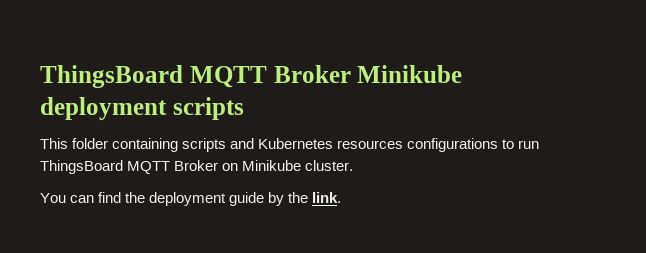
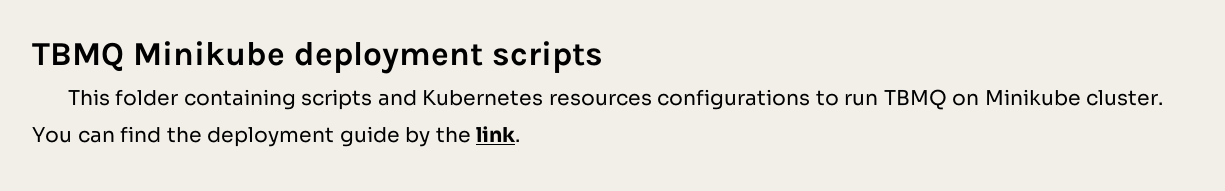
- ThingsBoard MQTT Broker Minikube deployment scripts
+ TBMQ Minikube deployment scripts
- This folder containing scripts and Kubernetes resources configurations to run ThingsBoard MQTT Broker on Minikube cluster.
+ This folder containing scripts and Kubernetes resources configurations to run TBMQ on Minikube cluster.

